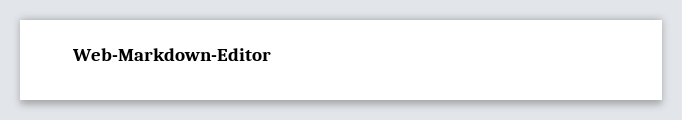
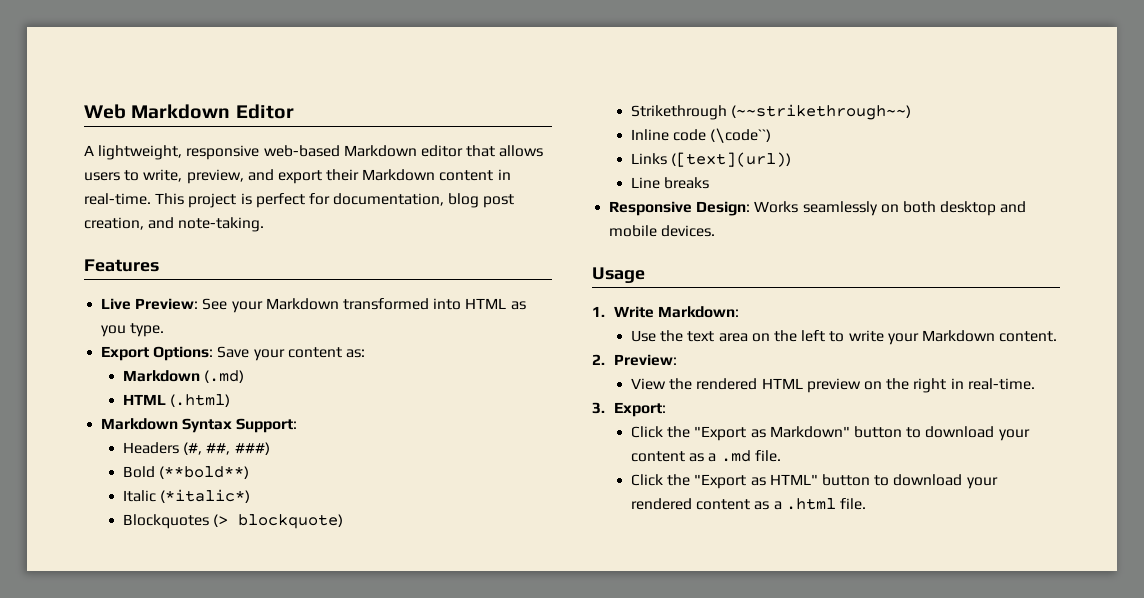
- Web-Markdown-Editor
+ Web Markdown Editor
+ A lightweight, responsive web-based Markdown editor that allows users to write, preview, and export their Markdown content in real-time. This project is perfect for documentation, blog post creation, and note-taking.
+ Features
+ Live Preview: See your Markdown transformed into HTML as you type.
+ Export Options: Save your content as:
+ Markdown (.md)
+ HTML (.html)
+ Markdown Syntax Support:
+ Headers (#, ##, ###)
+ Bold (**bold**)
+ Italic (*italic*)
+ Blockquotes (> blockquote)
+ Strikethrough (~~strikethrough~~)
+ Inline code (\code``)
+ Links ([text](url))
+ Line breaks
+ Responsive Design: Works seamlessly on both desktop and mobile devices.
+ Usage
+ 1. Write Markdown:
+ Use the text area on the left to write your Markdown content.
+ 2. Preview:
+ View the rendered HTML preview on the right in real-time.
+ 3. Export:
+ Click the "Export as Markdown" button to download your content as a .md file.
+ Click the "Export as HTML" button to download your rendered content as a .html file.

